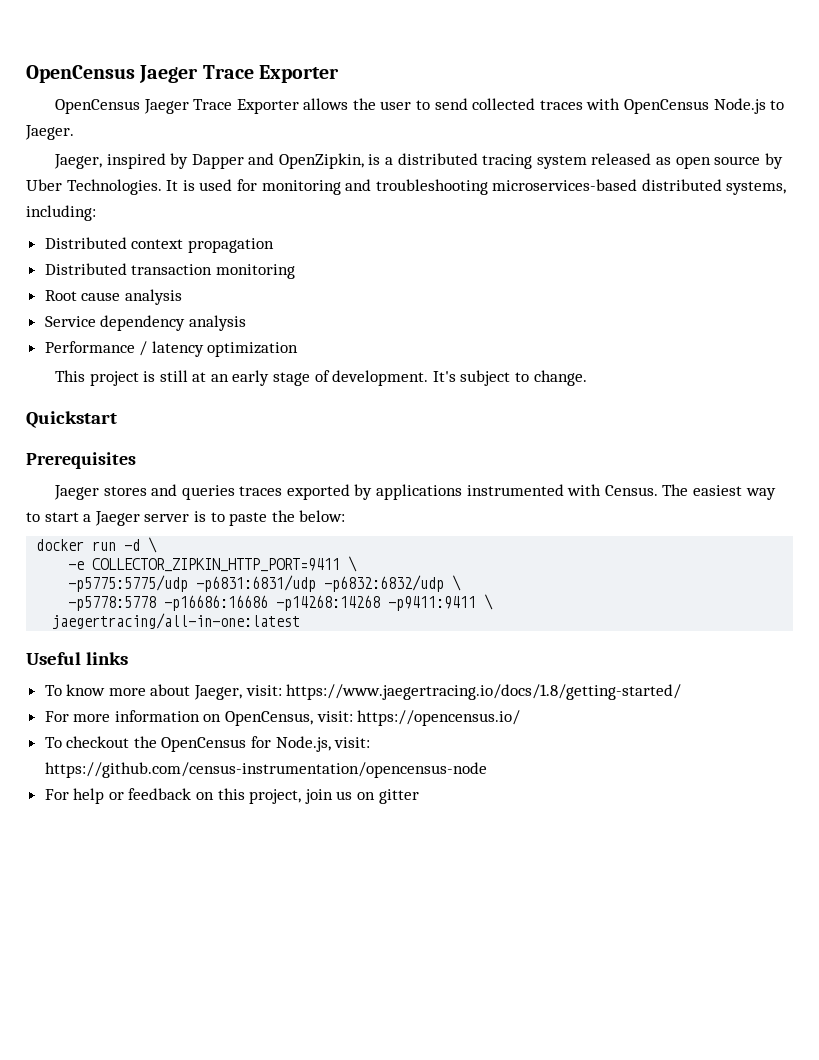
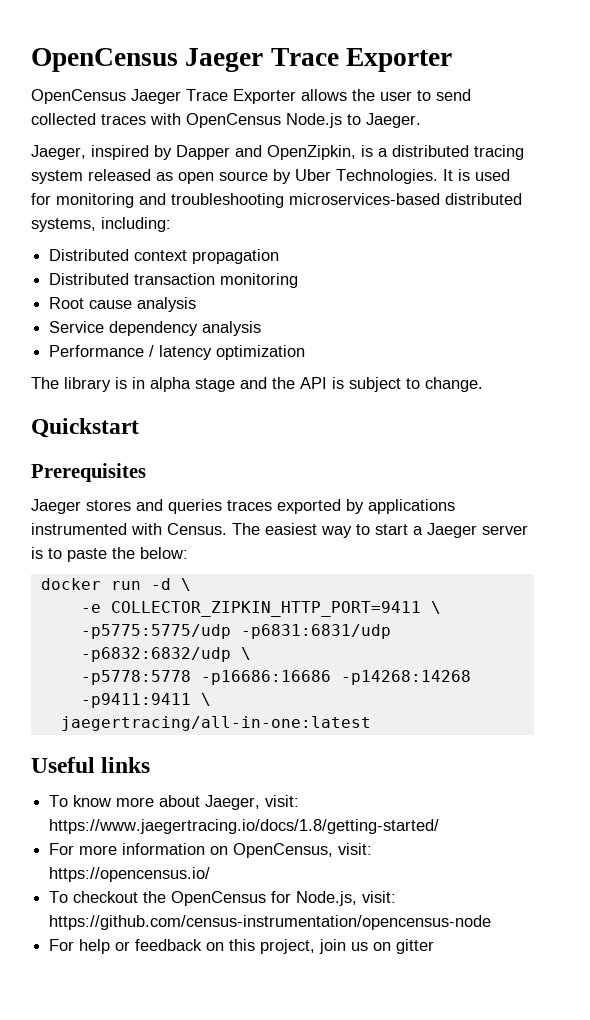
- This project is still at an early stage of development. It's subject to change.
+ The library is in alpha stage and the API is subject to change.

